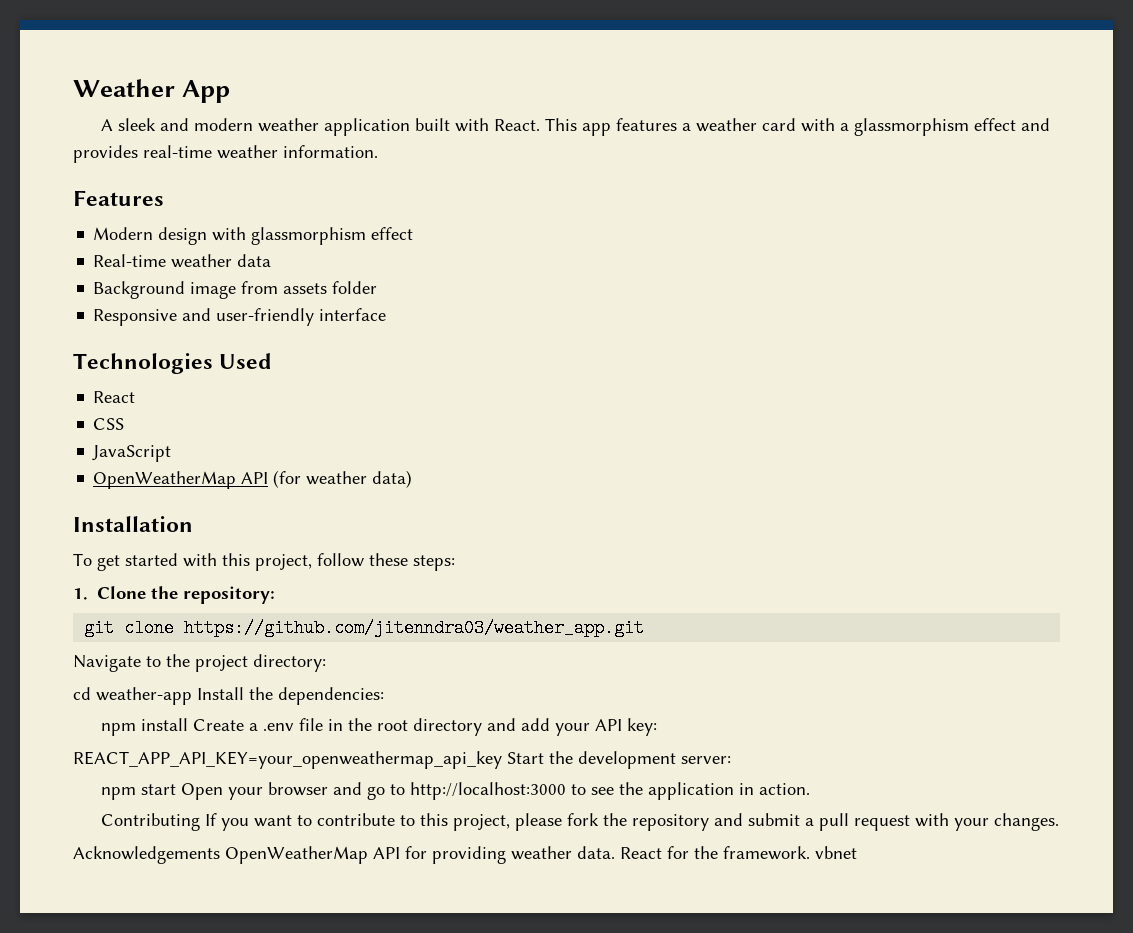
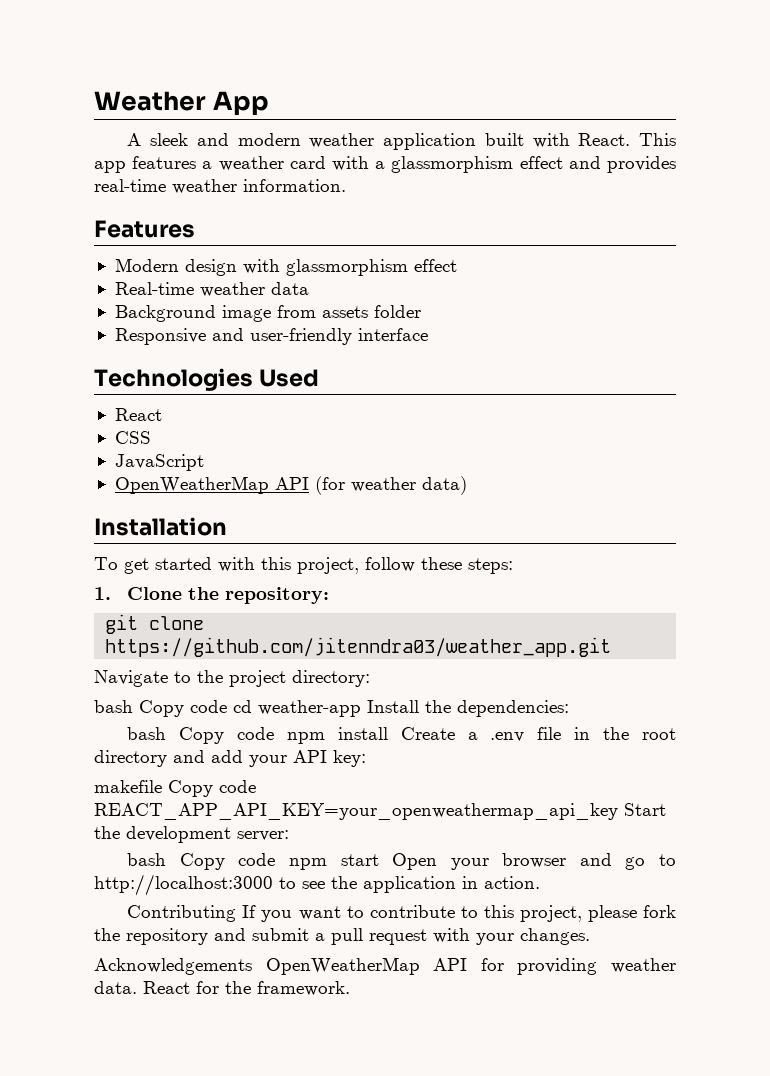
- cd weather-app Install the dependencies:
+ bash Copy code cd weather-app Install the dependencies:
- npm install Create a .env file in the root directory and add your API key:
+ bash Copy code npm install Create a .env file in the root directory and add your API key:
- REACT_APP_API_KEY=your_openweathermap_api_key Start the development server:
+ makefile Copy code REACT_APP_API_KEY=your_openweathermap_api_key Start the development server:
- npm start Open your browser and go to http://localhost:3000 to see the application in action.
+ bash Copy code npm start Open your browser and go to http://localhost:3000 to see the application in action.
- React for the framework. vbnet
+ React for the framework.

